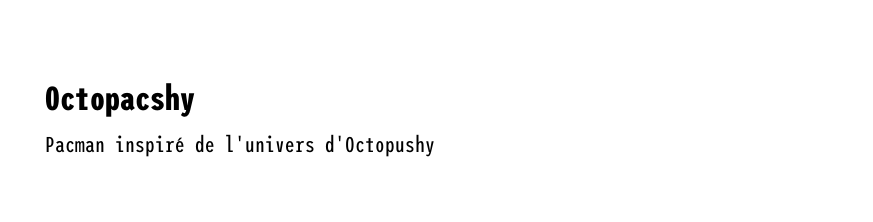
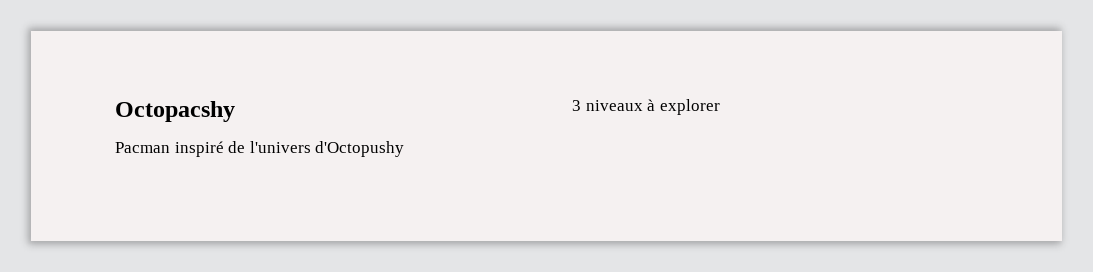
+ 3 niveaux à explorer

